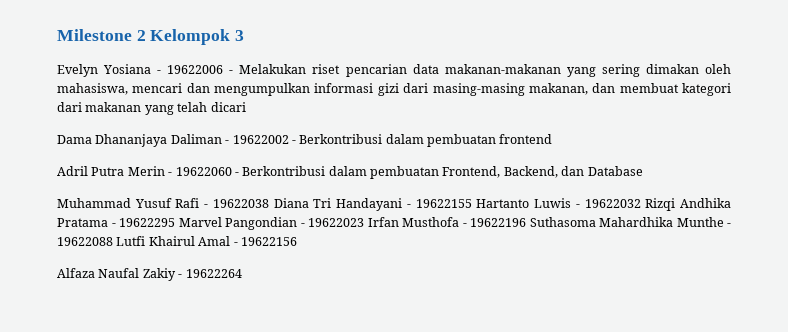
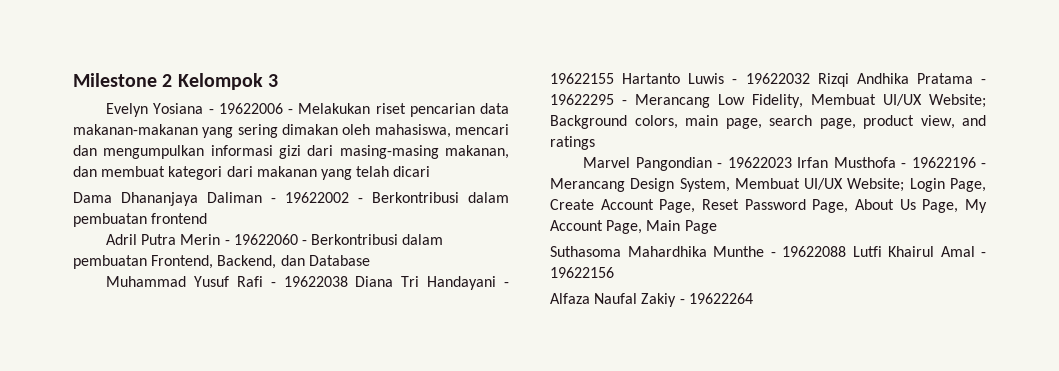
- Muhammad Yusuf Rafi - 19622038 Diana Tri Handayani - 19622155 Hartanto Luwis - 19622032 Rizqi Andhika Pratama - 19622295 Marvel Pangondian - 19622023 Irfan Musthofa - 19622196 Suthasoma Mahardhika Munthe - 19622088 Lutfi Khairul Amal - 19622156
+ Muhammad Yusuf Rafi - 19622038 Diana Tri Handayani - 19622155 Hartanto Luwis - 19622032 Rizqi Andhika Pratama - 19622295 - Merancang Low Fidelity, Membuat UI/UX Website; Background colors, main page, search page, product view, and ratings
+ Marvel Pangondian - 19622023 Irfan Musthofa - 19622196 - Merancang Design System, Membuat UI/UX Website; Login Page, Create Account Page, Reset Password Page, About Us Page, My Account Page, Main Page
+ Suthasoma Mahardhika Munthe - 19622088 Lutfi Khairul Amal - 19622156

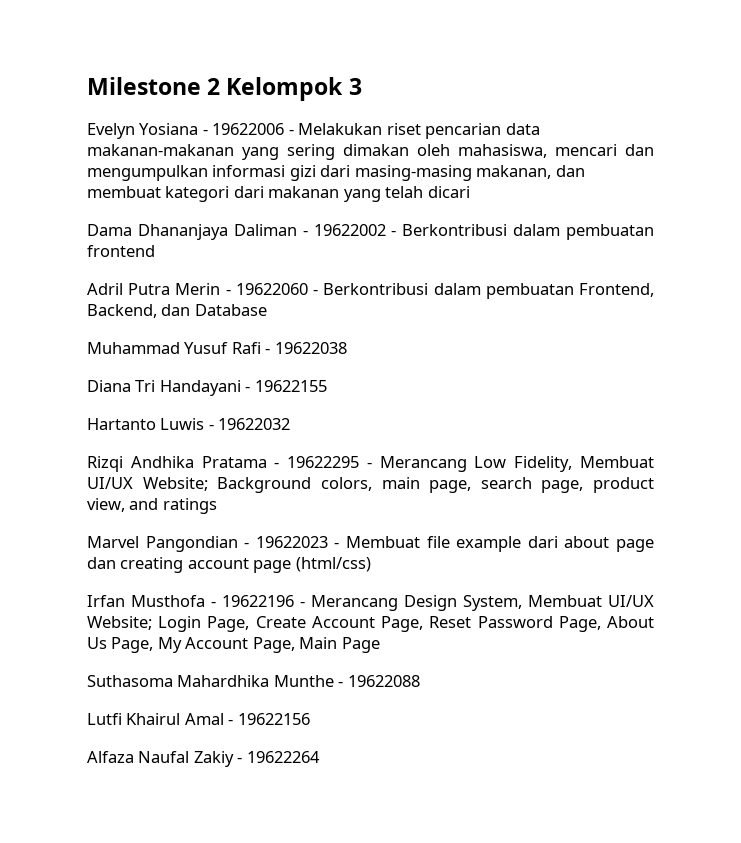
- Muhammad Yusuf Rafi - 19622038 Diana Tri Handayani - 19622155 Hartanto Luwis - 19622032 Rizqi Andhika Pratama - 19622295 - Merancang Low Fidelity, Membuat UI/UX Website; Background colors, main page, search page, product view, and ratings
+ Muhammad Yusuf Rafi - 19622038
+ Diana Tri Handayani - 19622155
+ Hartanto Luwis - 19622032
+ Rizqi Andhika Pratama - 19622295 - Merancang Low Fidelity, Membuat UI/UX Website; Background colors, main page, search page, product view, and ratings
- Marvel Pangondian - 19622023 Irfan Musthofa - 19622196 - Merancang Design System, Membuat UI/UX Website; Login Page, Create Account Page, Reset Password Page, About Us Page, My Account Page, Main Page
+ Marvel Pangondian - 19622023 - Membuat file example dari about page dan creating account page (html/css)
+ Irfan Musthofa - 19622196 - Merancang Design System, Membuat UI/UX Website; Login Page, Create Account Page, Reset Password Page, About Us Page, My Account Page, Main Page
- Suthasoma Mahardhika Munthe - 19622088 Lutfi Khairul Amal - 19622156
+ Suthasoma Mahardhika Munthe - 19622088
+ Lutfi Khairul Amal - 19622156

